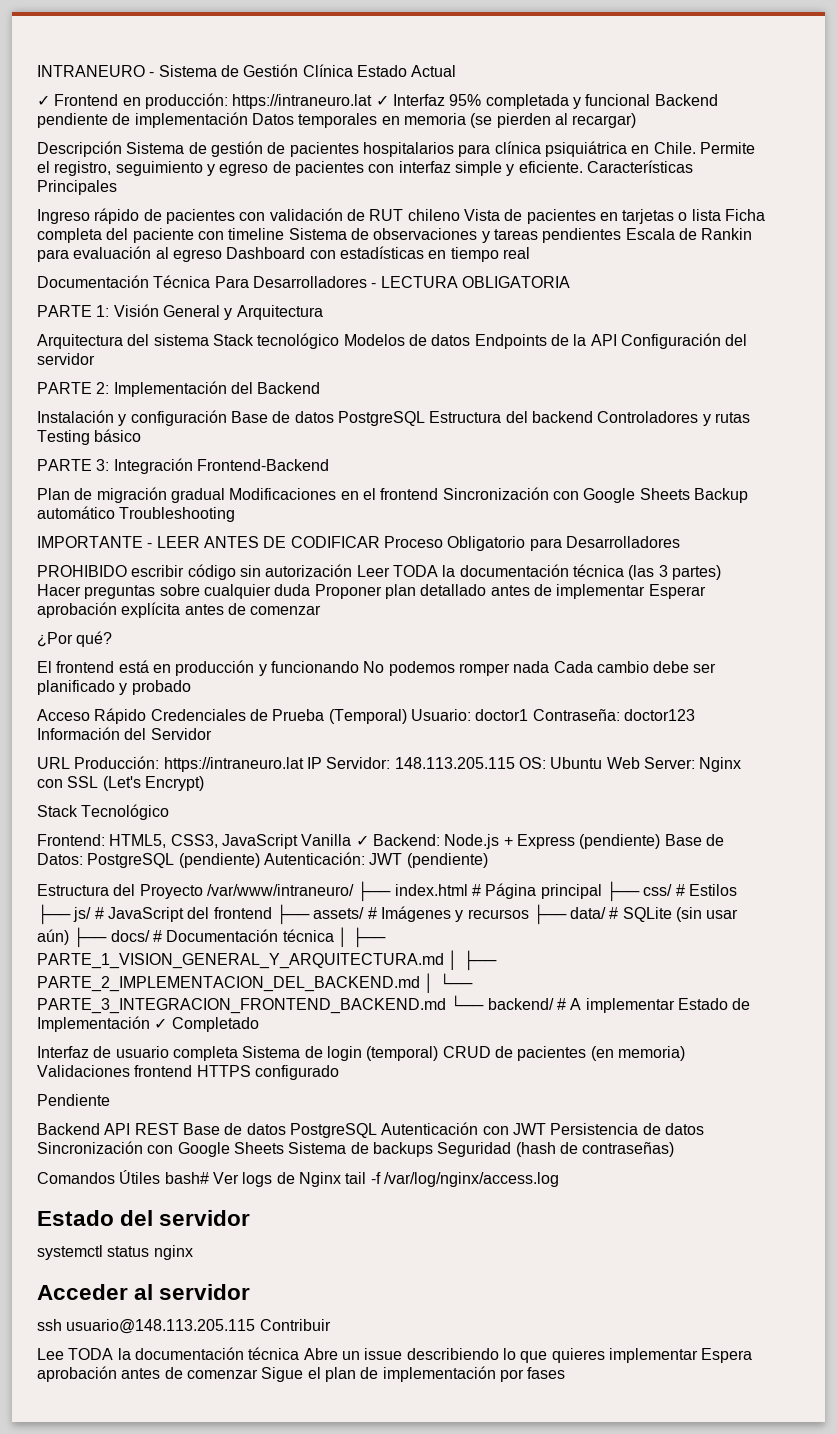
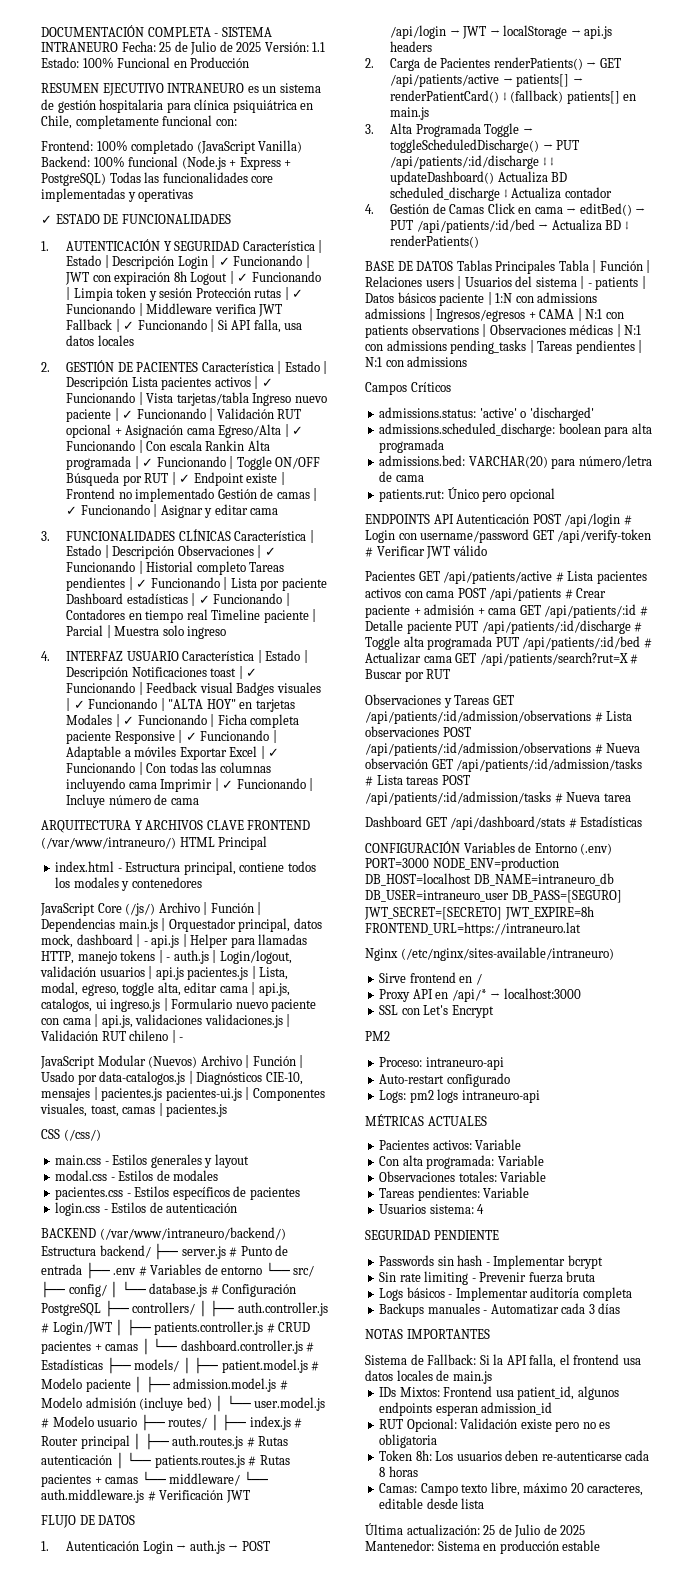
- INTRANEURO - Sistema de Gestión Clínica Estado Actual
- ✓ Frontend en producción: https://intraneuro.lat ✓ Interfaz 95% completada y funcional Backend pendiente de implementación Datos temporales en memoria (se pierden al recargar)
- Descripción Sistema de gestión de pacientes hospitalarios para clínica psiquiátrica en Chile. Permite el registro, seguimiento y egreso de pacientes con interfaz simple y eficiente. Características Principales
- Ingreso rápido de pacientes con validación de RUT chileno Vista de pacientes en tarjetas o lista Ficha completa del paciente con timeline Sistema de observaciones y tareas pendientes Escala de Rankin para evaluación al egreso Dashboard con estadísticas en tiempo real
- Documentación Técnica Para Desarrolladores - LECTURA OBLIGATORIA
- PARTE 1: Visión General y Arquitectura
- Arquitectura del sistema Stack tecnológico Modelos de datos Endpoints de la API Configuración del servidor
- PARTE 2: Implementación del Backend
- Instalación y configuración Base de datos PostgreSQL Estructura del backend Controladores y rutas Testing básico
- PARTE 3: Integración Frontend-Backend
- Plan de migración gradual Modificaciones en el frontend Sincronización con Google Sheets Backup automático Troubleshooting
- IMPORTANTE - LEER ANTES DE CODIFICAR Proceso Obligatorio para Desarrolladores
- PROHIBIDO escribir código sin autorización Leer TODA la documentación técnica (las 3 partes) Hacer preguntas sobre cualquier duda Proponer plan detallado antes de implementar Esperar aprobación explícita antes de comenzar
- ¿Por qué?
- El frontend está en producción y funcionando No podemos romper nada Cada cambio debe ser planificado y probado
- Acceso Rápido Credenciales de Prueba (Temporal) Usuario: doctor1 Contraseña: doctor123 Información del Servidor
- URL Producción: https://intraneuro.lat IP Servidor: 148.113.205.115 OS: Ubuntu Web Server: Nginx con SSL (Let's Encrypt)
- Stack Tecnológico
- Frontend: HTML5, CSS3, JavaScript Vanilla ✓ Backend: Node.js + Express (pendiente) Base de Datos: PostgreSQL (pendiente) Autenticación: JWT (pendiente)
- Estructura del Proyecto /var/www/intraneuro/ ├── index.html # Página principal ├── css/ # Estilos ├── js/ # JavaScript del frontend ├── assets/ # Imágenes y recursos ├── data/ # SQLite (sin usar aún) ├── docs/ # Documentación técnica │ ├── PARTE_1_VISION_GENERAL_Y_ARQUITECTURA.md │ ├── PARTE_2_IMPLEMENTACION_DEL_BACKEND.md │ └── PARTE_3_INTEGRACION_FRONTEND_BACKEND.md └── backend/ # A implementar Estado de Implementación ✓ Completado
- Interfaz de usuario completa Sistema de login (temporal) CRUD de pacientes (en memoria) Validaciones frontend HTTPS configurado
- Pendiente
- Backend API REST Base de datos PostgreSQL Autenticación con JWT Persistencia de datos Sincronización con Google Sheets Sistema de backups Seguridad (hash de contraseñas)
- Comandos Útiles bash# Ver logs de Nginx tail -f /var/log/nginx/access.log
- Estado del servidor
- systemctl status nginx
- Acceder al servidor
- ssh usuario@148.113.205.115 Contribuir
- Lee TODA la documentación técnica Abre un issue describiendo lo que quieres implementar Espera aprobación antes de comenzar Sigue el plan de implementación por fases
+ DOCUMENTACIÓN COMPLETA - SISTEMA INTRANEURO Fecha: 25 de Julio de 2025 Versión: 1.1 Estado: 100% Funcional en Producción
+ RESUMEN EJECUTIVO INTRANEURO es un sistema de gestión hospitalaria para clínica psiquiátrica en Chile, completamente funcional con:
+ Frontend: 100% completado (JavaScript Vanilla) Backend: 100% funcional (Node.js + Express + PostgreSQL) Todas las funcionalidades core implementadas y operativas
+ ✓ ESTADO DE FUNCIONALIDADES
+ 1. AUTENTICACIÓN Y SEGURIDAD Característica | Estado | Descripción Login | ✓ Funcionando | JWT con expiración 8h Logout | ✓ Funcionando | Limpia token y sesión Protección rutas | ✓ Funcionando | Middleware verifica JWT Fallback | ✓ Funcionando | Si API falla, usa datos locales
+ 2. GESTIÓN DE PACIENTES Característica | Estado | Descripción Lista pacientes activos | ✓ Funcionando | Vista tarjetas/tabla Ingreso nuevo paciente | ✓ Funcionando | Validación RUT opcional + Asignación cama Egreso/Alta | ✓ Funcionando | Con escala Rankin Alta programada | ✓ Funcionando | Toggle ON/OFF Búsqueda por RUT | ✓ Endpoint existe | Frontend no implementado Gestión de camas | ✓ Funcionando | Asignar y editar cama
+ 3. FUNCIONALIDADES CLÍNICAS Característica | Estado | Descripción Observaciones | ✓ Funcionando | Historial completo Tareas pendientes | ✓ Funcionando | Lista por paciente Dashboard estadísticas | ✓ Funcionando | Contadores en tiempo real Timeline paciente | Parcial | Muestra solo ingreso
+ 4. INTERFAZ USUARIO Característica | Estado | Descripción Notificaciones toast | ✓ Funcionando | Feedback visual Badges visuales | ✓ Funcionando | "ALTA HOY" en tarjetas Modales | ✓ Funcionando | Ficha completa paciente Responsive | ✓ Funcionando | Adaptable a móviles Exportar Excel | ✓ Funcionando | Con todas las columnas incluyendo cama Imprimir | ✓ Funcionando | Incluye número de cama
+ ARQUITECTURA Y ARCHIVOS CLAVE FRONTEND (/var/www/intraneuro/) HTML Principal
+ index.html - Estructura principal, contiene todos los modales y contenedores
+ JavaScript Core (/js/) Archivo | Función | Dependencias main.js | Orquestador principal, datos mock, dashboard | - api.js | Helper para llamadas HTTP, manejo tokens | - auth.js | Login/logout, validación usuarios | api.js pacientes.js | Lista, modal, egreso, toggle alta, editar cama | api.js, catalogos, ui ingreso.js | Formulario nuevo paciente con cama | api.js, validaciones validaciones.js | Validación RUT chileno | -
+ JavaScript Modular (Nuevos) Archivo | Función | Usado por data-catalogos.js | Diagnósticos CIE-10, mensajes | pacientes.js pacientes-ui.js | Componentes visuales, toast, camas | pacientes.js
+ CSS (/css/)
+ main.css - Estilos generales y layout
+ modal.css - Estilos de modales
+ pacientes.css - Estilos específicos de pacientes
+ login.css - Estilos de autenticación
+ BACKEND (/var/www/intraneuro/backend/) Estructura backend/ ├── server.js # Punto de entrada ├── .env # Variables de entorno └── src/ ├── config/ │ └── database.js # Configuración PostgreSQL ├── controllers/ │ ├── auth.controller.js # Login/JWT │ ├── patients.controller.js # CRUD pacientes + camas │ └── dashboard.controller.js # Estadísticas ├── models/ │ ├── patient.model.js # Modelo paciente │ ├── admission.model.js # Modelo admisión (incluye bed) │ └── user.model.js # Modelo usuario ├── routes/ │ ├── index.js # Router principal │ ├── auth.routes.js # Rutas autenticación │ └── patients.routes.js # Rutas pacientes + camas └── middleware/ └── auth.middleware.js # Verificación JWT
+ FLUJO DE DATOS
+ 1. Autenticación Login → auth.js → POST /api/login → JWT → localStorage → api.js headers
+ 2. Carga de Pacientes renderPatients() → GET /api/patients/active → patients[] → renderPatientCard() ↓ (fallback) patients[] en main.js
+ 3. Alta Programada Toggle → toggleScheduledDischarge() → PUT /api/patients/:id/discharge ↓ ↓ updateDashboard() Actualiza BD scheduled_discharge ↓ Actualiza contador
+ 4. Gestión de Camas Click en cama → editBed() → PUT /api/patients/:id/bed → Actualiza BD ↓ renderPatients()
+ BASE DE DATOS Tablas Principales Tabla | Función | Relaciones users | Usuarios del sistema | - patients | Datos básicos paciente | 1:N con admissions admissions | Ingresos/egresos + CAMA | N:1 con patients observations | Observaciones médicas | N:1 con admissions pending_tasks | Tareas pendientes | N:1 con admissions
+ Campos Críticos
+ admissions.status: 'active' o 'discharged'
+ admissions.scheduled_discharge: boolean para alta programada
+ admissions.bed: VARCHAR(20) para número/letra de cama
+ patients.rut: Único pero opcional
+ ENDPOINTS API Autenticación POST /api/login # Login con username/password GET /api/verify-token # Verificar JWT válido
+ Pacientes GET /api/patients/active # Lista pacientes activos con cama POST /api/patients # Crear paciente + admisión + cama GET /api/patients/:id # Detalle paciente PUT /api/patients/:id/discharge # Toggle alta programada PUT /api/patients/:id/bed # Actualizar cama GET /api/patients/search?rut=X # Buscar por RUT
+ Observaciones y Tareas GET /api/patients/:id/admission/observations # Lista observaciones POST /api/patients/:id/admission/observations # Nueva observación GET /api/patients/:id/admission/tasks # Lista tareas POST /api/patients/:id/admission/tasks # Nueva tarea
+ Dashboard GET /api/dashboard/stats # Estadísticas
+ CONFIGURACIÓN Variables de Entorno (.env) PORT=3000 NODE_ENV=production DB_HOST=localhost DB_NAME=intraneuro_db DB_USER=intraneuro_user DB_PASS=[SEGURO] JWT_SECRET=[SECRETO] JWT_EXPIRE=8h FRONTEND_URL=https://intraneuro.lat
+ Nginx (/etc/nginx/sites-available/intraneuro)
+ Sirve frontend en /
+ Proxy API en /api/* → localhost:3000
+ SSL con Let's Encrypt
+ PM2
+ Proceso: intraneuro-api
+ Auto-restart configurado
+ Logs: pm2 logs intraneuro-api
+ MÉTRICAS ACTUALES
+ Pacientes activos: Variable
+ Con alta programada: Variable
+ Observaciones totales: Variable
+ Tareas pendientes: Variable
+ Usuarios sistema: 4
+ SEGURIDAD PENDIENTE
+ Passwords sin hash - Implementar bcrypt
+ Sin rate limiting - Prevenir fuerza bruta
+ Logs básicos - Implementar auditoría completa
+ Backups manuales - Automatizar cada 3 días
+ NOTAS IMPORTANTES
+ Sistema de Fallback: Si la API falla, el frontend usa datos locales de main.js
+ IDs Mixtos: Frontend usa patient_id, algunos endpoints esperan admission_id
+ RUT Opcional: Validación existe pero no es obligatoria
+ Token 8h: Los usuarios deben re-autenticarse cada 8 horas
+ Camas: Campo texto libre, máximo 20 caracteres, editable desde lista
+ Última actualización: 25 de Julio de 2025 Mantenedor: Sistema en producción estable

